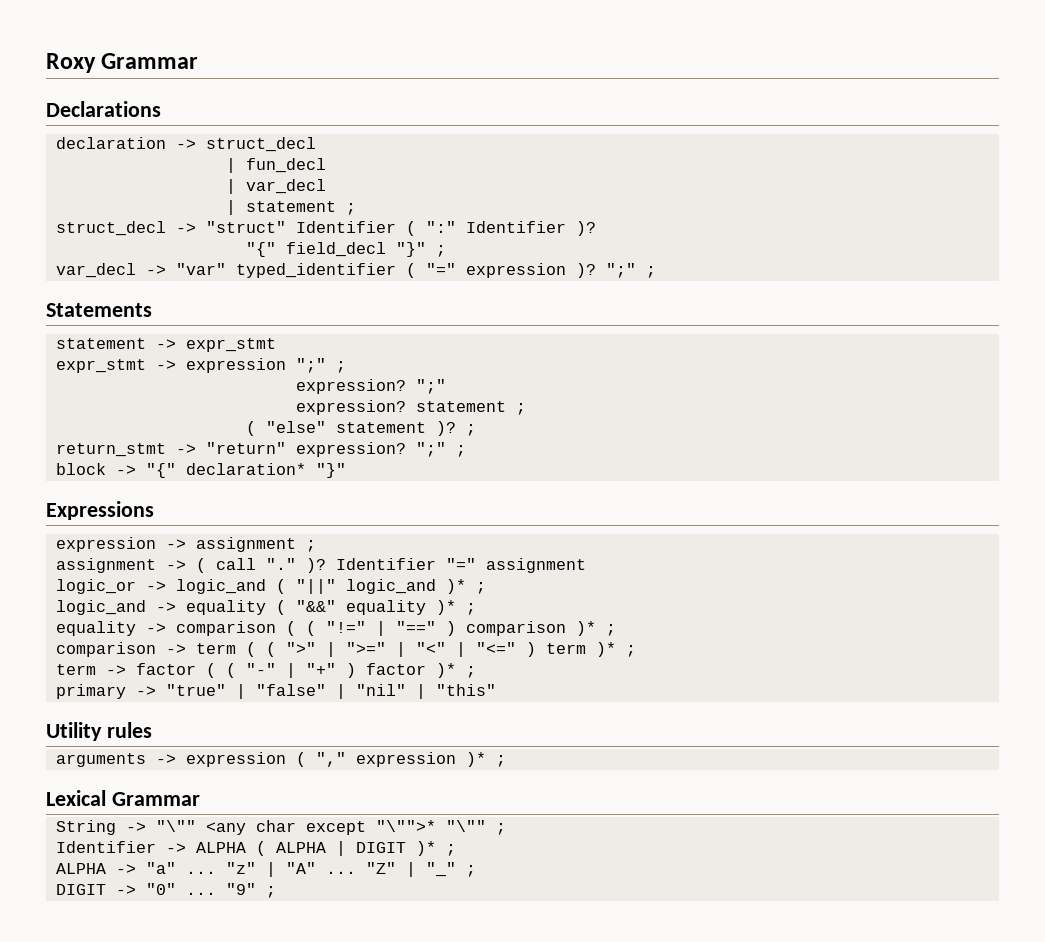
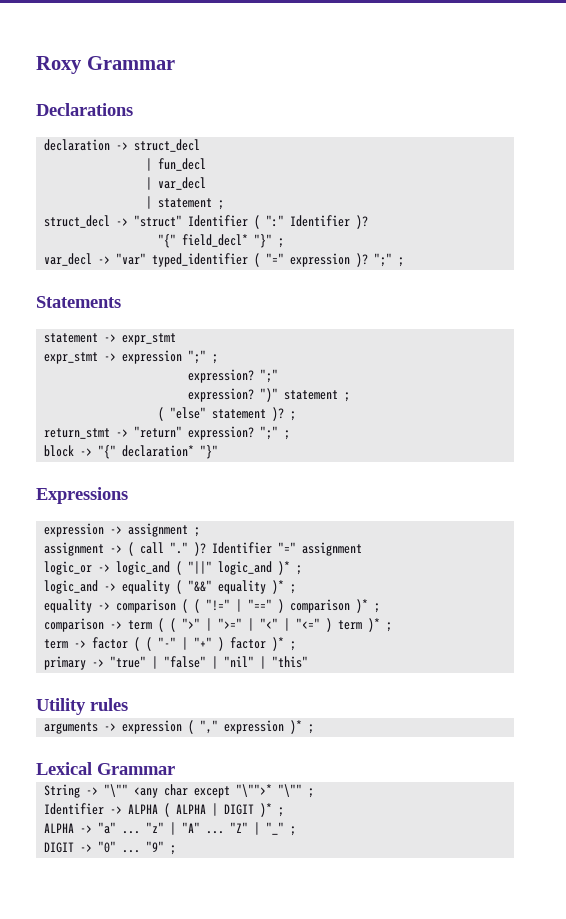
- "{" field_decl "}" ;
+ "{" field_decl* "}" ;
- expression? statement ;
+ expression? ")" statement ;

